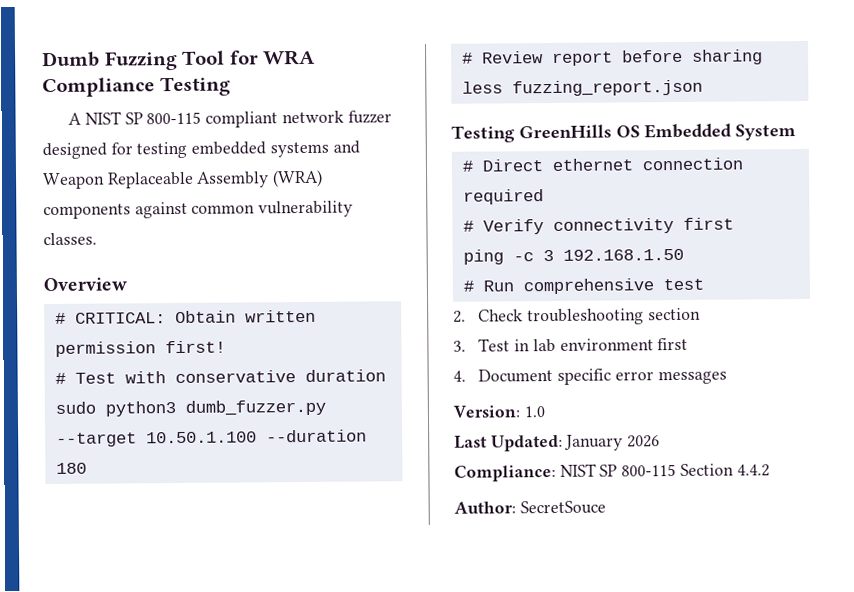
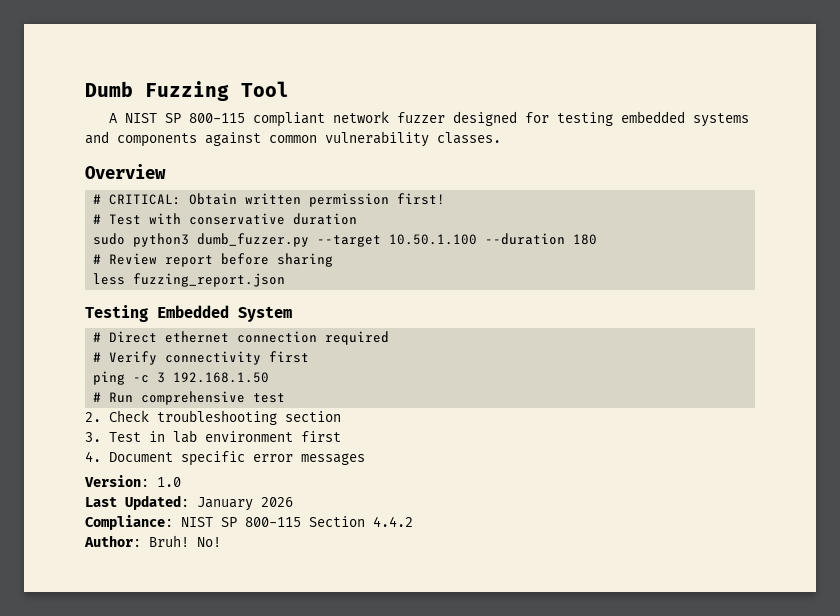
- Dumb Fuzzing Tool for WRA Compliance Testing
+ Dumb Fuzzing Tool
- A NIST SP 800-115 compliant network fuzzer designed for testing embedded systems and Weapon Replaceable Assembly (WRA) components against common vulnerability classes.
+ A NIST SP 800-115 compliant network fuzzer designed for testing embedded systems and components against common vulnerability classes.
- Testing GreenHills OS Embedded System
+ Testing Embedded System
- Author: SecretSouce
+ Author: Bruh! No!

